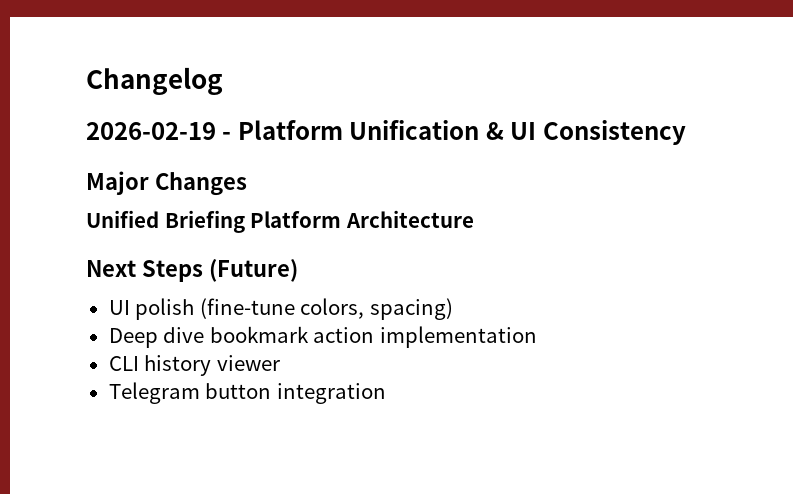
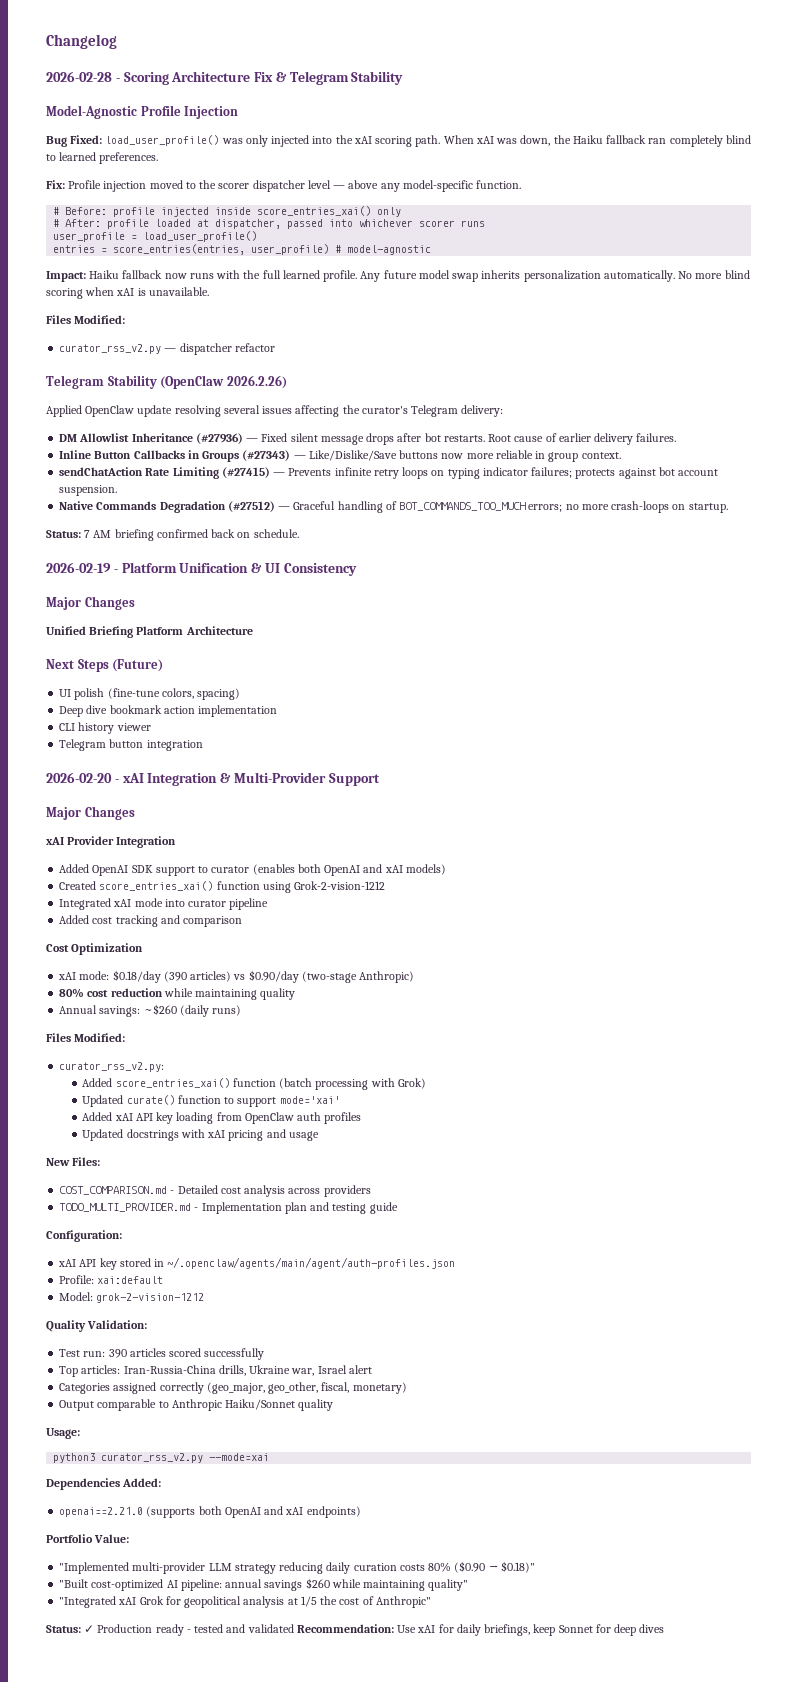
+ 2026-02-28 - Scoring Architecture Fix & Telegram Stability
+ Model-Agnostic Profile Injection
+ Bug Fixed: load_user_profile() was only injected into the xAI scoring path. When xAI was down, the Haiku fallback ran completely blind to learned preferences.
+ Fix: Profile injection moved to the scorer dispatcher level — above any model-specific function.
+ # Before: profile injected inside score_entries_xai() only
+ # After: profile loaded at dispatcher, passed into whichever scorer runs
+ user_profile = load_user_profile()
+ entries = score_entries(entries, user_profile) # model-agnostic
+ Impact: Haiku fallback now runs with the full learned profile. Any future model swap inherits personalization automatically. No more blind scoring when xAI is unavailable.
+ Files Modified:
+ curator_rss_v2.py — dispatcher refactor
+ Telegram Stability (OpenClaw 2026.2.26)
+ Applied OpenClaw update resolving several issues affecting the curator's Telegram delivery:
+ DM Allowlist Inheritance (#27936) — Fixed silent message drops after bot restarts. Root cause of earlier delivery failures.
+ Inline Button Callbacks in Groups (#27343) — Like/Dislike/Save buttons now more reliable in group context.
+ sendChatAction Rate Limiting (#27415) — Prevents infinite retry loops on typing indicator failures; protects against bot account suspension.
+ Native Commands Degradation (#27512) — Graceful handling of BOT_COMMANDS_TOO_MUCH errors; no more crash-loops on startup.
+ Status: 7 AM briefing confirmed back on schedule.
+ 2026-02-20 - xAI Integration & Multi-Provider Support
+ Major Changes
+ xAI Provider Integration
+ Added OpenAI SDK support to curator (enables both OpenAI and xAI models)
+ Created score_entries_xai() function using Grok-2-vision-1212
+ Integrated xAI mode into curator pipeline
+ Added cost tracking and comparison
+ Cost Optimization
+ xAI mode: $0.18/day (390 articles) vs $0.90/day (two-stage Anthropic)
+ 80% cost reduction while maintaining quality
+ Annual savings: ~$260 (daily runs)
+ Files Modified:
+ curator_rss_v2.py:
+ Added score_entries_xai() function (batch processing with Grok)
+ Updated curate() function to support mode='xai'
+ Added xAI API key loading from OpenClaw auth profiles
+ Updated docstrings with xAI pricing and usage
+ New Files:
+ COST_COMPARISON.md - Detailed cost analysis across providers
+ TODO_MULTI_PROVIDER.md - Implementation plan and testing guide
+ Configuration:
+ xAI API key stored in ~/.openclaw/agents/main/agent/auth-profiles.json
+ Profile: xai:default
+ Model: grok-2-vision-1212
+ Quality Validation:
+ Test run: 390 articles scored successfully
+ Top articles: Iran-Russia-China drills, Ukraine war, Israel alert
+ Categories assigned correctly (geo_major, geo_other, fiscal, monetary)
+ Output comparable to Anthropic Haiku/Sonnet quality
+ Usage:
+ python3 curator_rss_v2.py --mode=xai
+ Dependencies Added:
+ openai==2.21.0 (supports both OpenAI and xAI endpoints)
+ Portfolio Value:
+ "Implemented multi-provider LLM strategy reducing daily curation costs 80% ($0.90 → $0.18)"
+ "Built cost-optimized AI pipeline: annual savings $260 while maintaining quality"
+ "Integrated xAI Grok for geopolitical analysis at 1/5 the cost of Anthropic"
+ Status: ✓ Production ready - tested and validated Recommendation: Use xAI for daily briefings, keep Sonnet for deep dives

